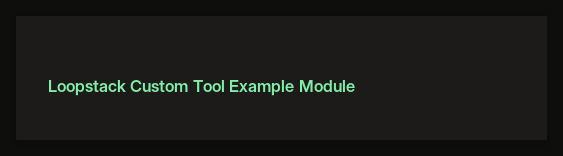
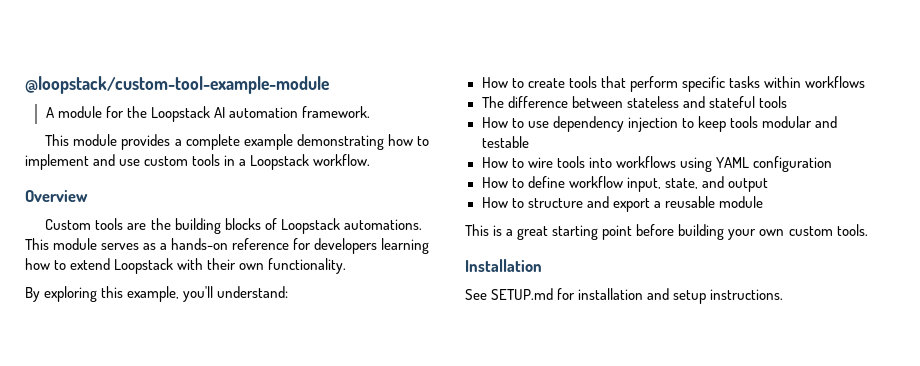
- Loopstack Custom Tool Example Module
+ @loopstack/custom-tool-example-module
+ A module for the Loopstack AI automation framework.
+ This module provides a complete example demonstrating how to implement and use custom tools in a Loopstack workflow.
+ Overview
+ Custom tools are the building blocks of Loopstack automations. This module serves as a hands-on reference for developers learning how to extend Loopstack with their own functionality.
+ By exploring this example, you'll understand:
+ How to create tools that perform specific tasks within workflows
+ The difference between stateless and stateful tools
+ How to use dependency injection to keep tools modular and testable
+ How to wire tools into workflows using YAML configuration
+ How to define workflow input, state, and output
+ How to structure and export a reusable module
+ This is a great starting point before building your own custom tools.
+ Installation
+ See SETUP.md for installation and setup instructions.

